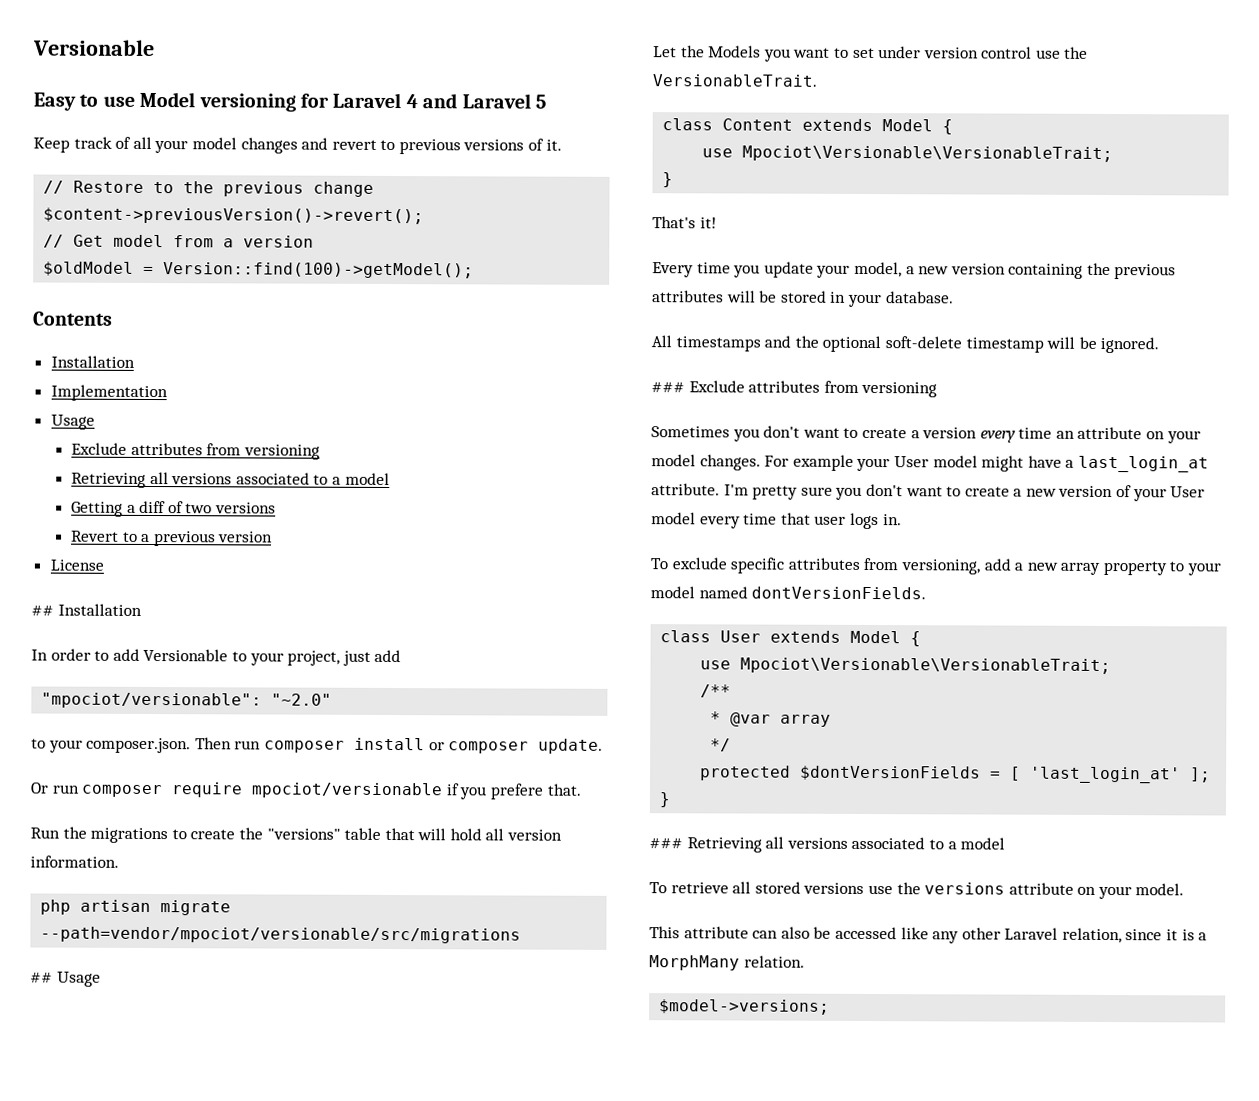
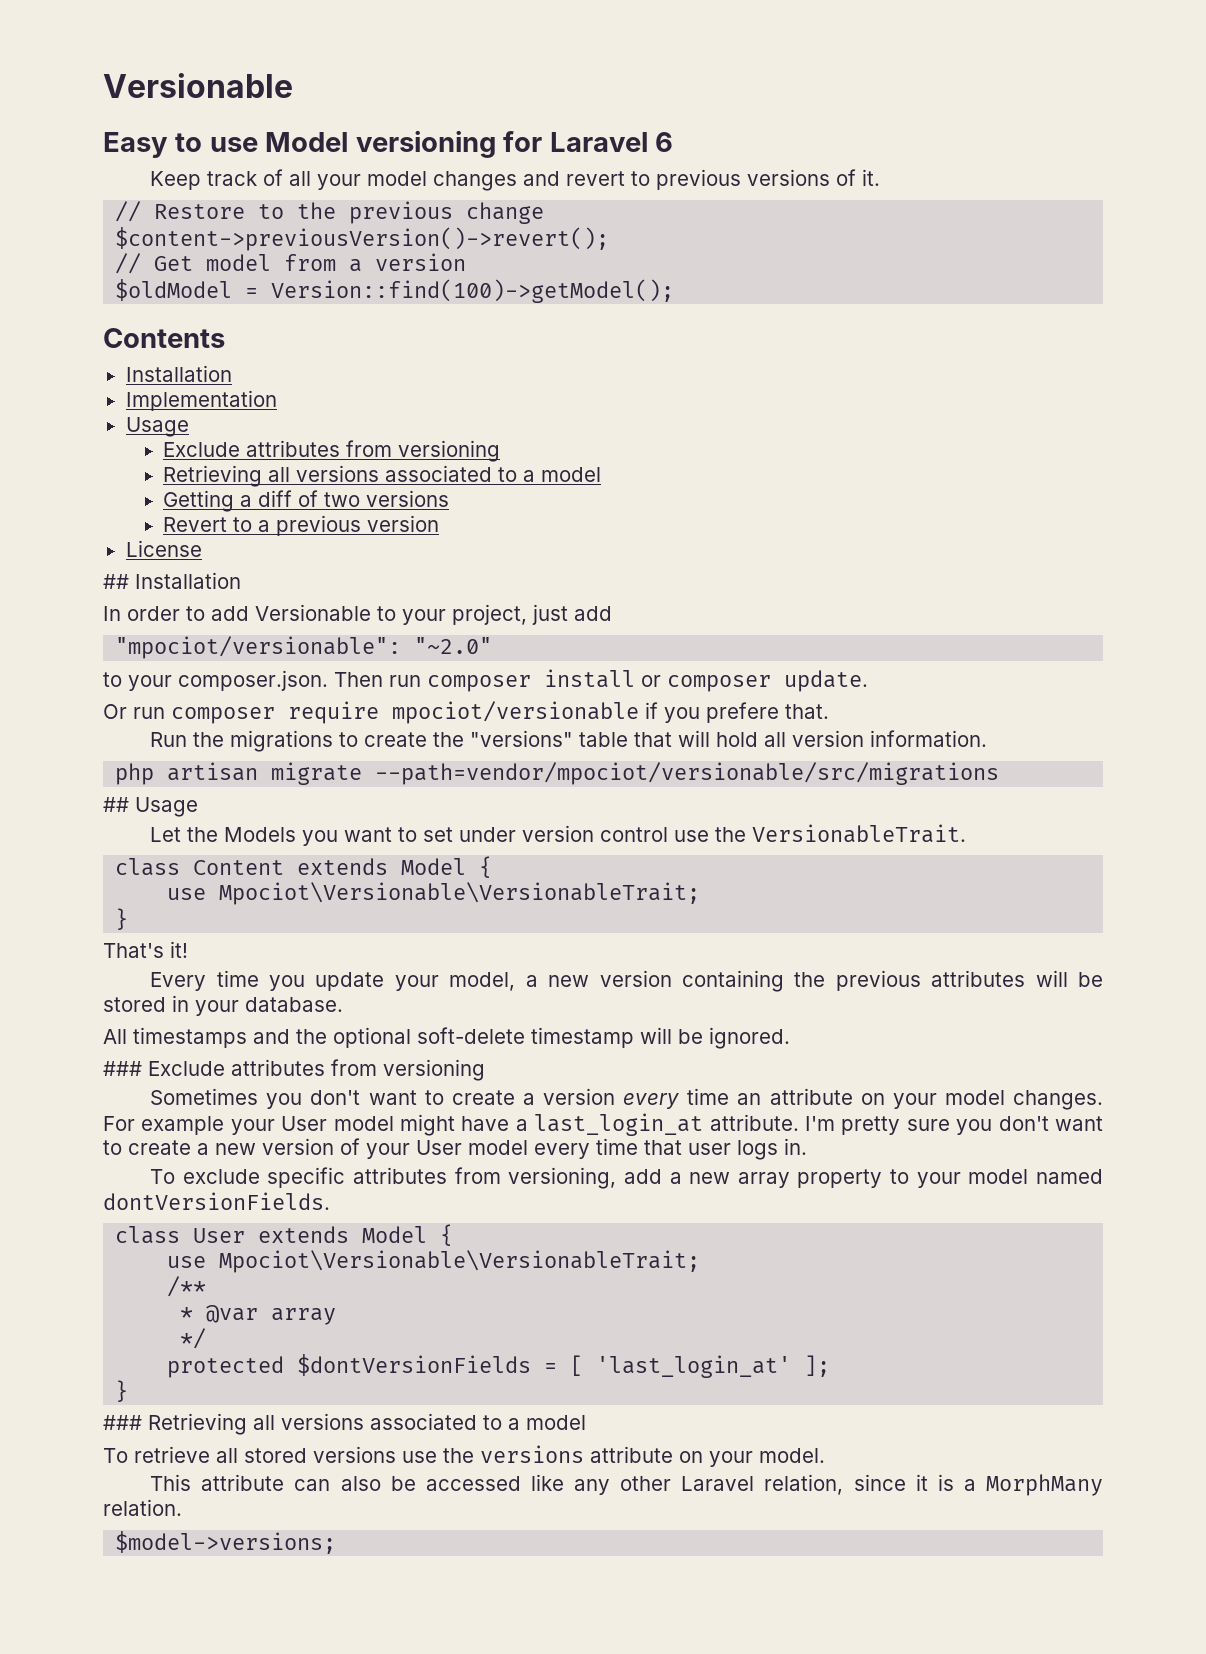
- Easy to use Model versioning for Laravel 4 and Laravel 5
+ Easy to use Model versioning for Laravel 6

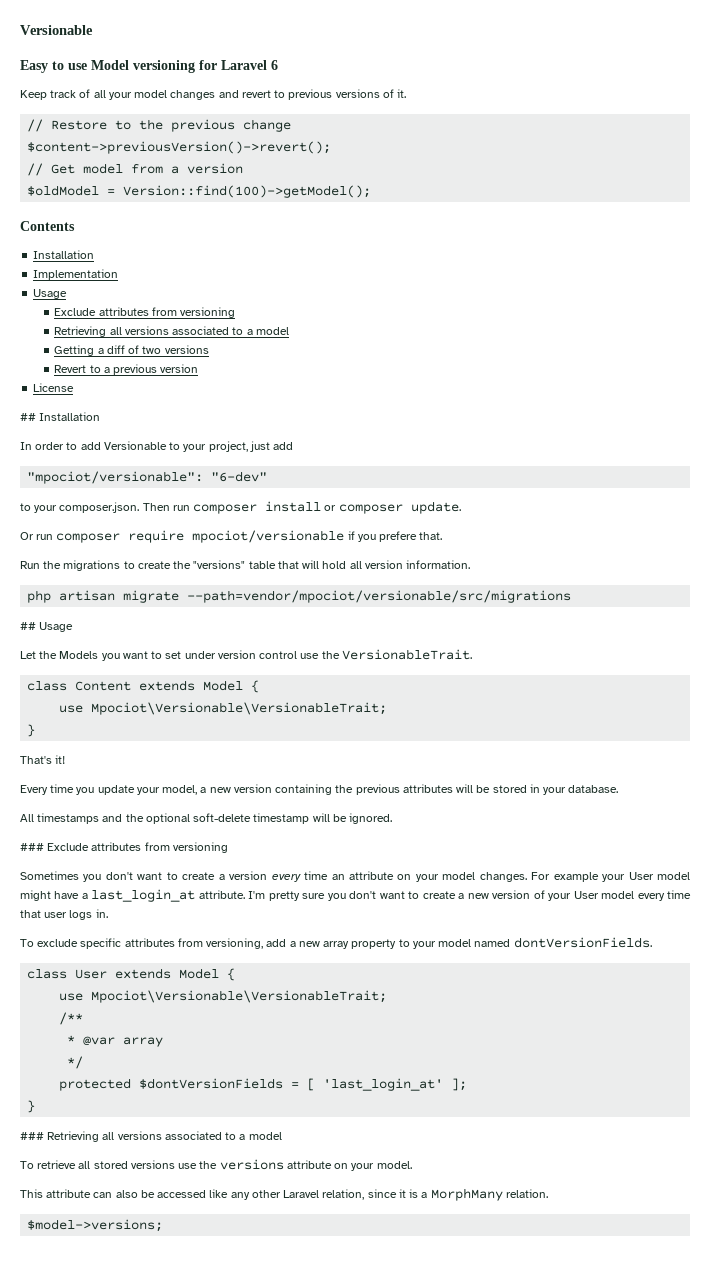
- "mpociot/versionable": "~2.0"
+ "mpociot/versionable": "6-dev"

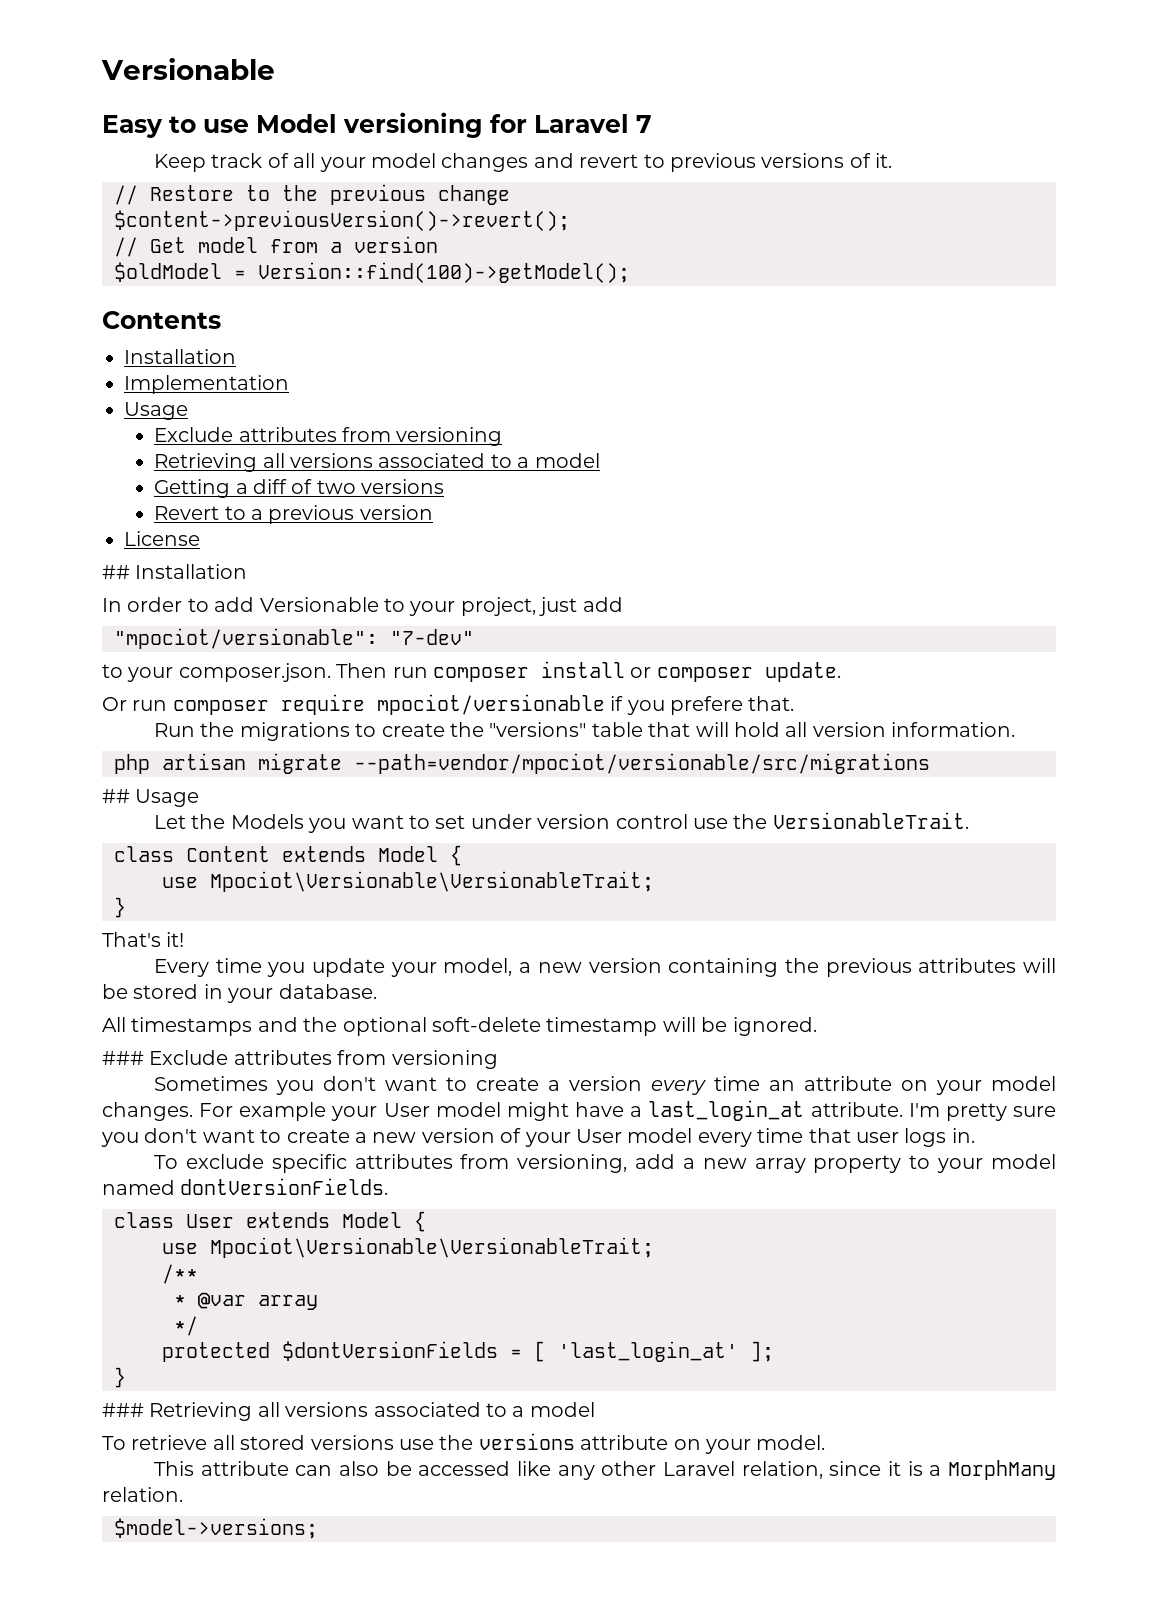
- Easy to use Model versioning for Laravel 6
+ Easy to use Model versioning for Laravel 7
- "mpociot/versionable": "6-dev"
+ "mpociot/versionable": "7-dev"

